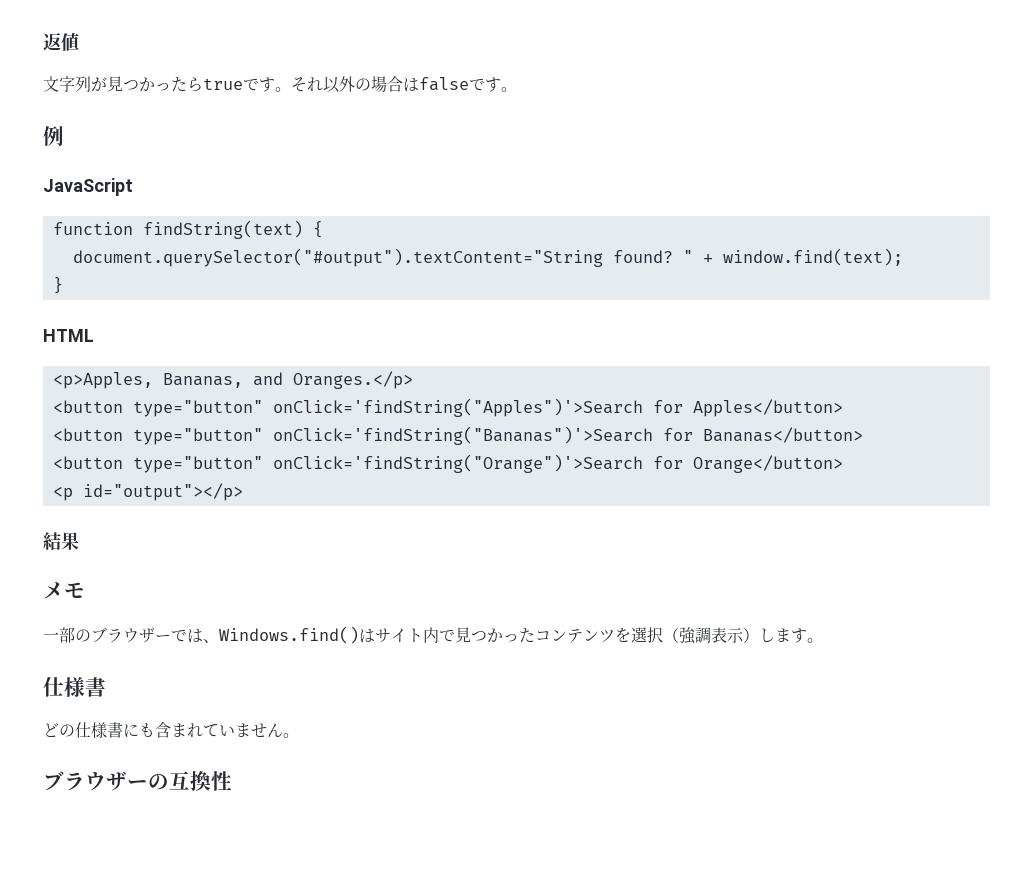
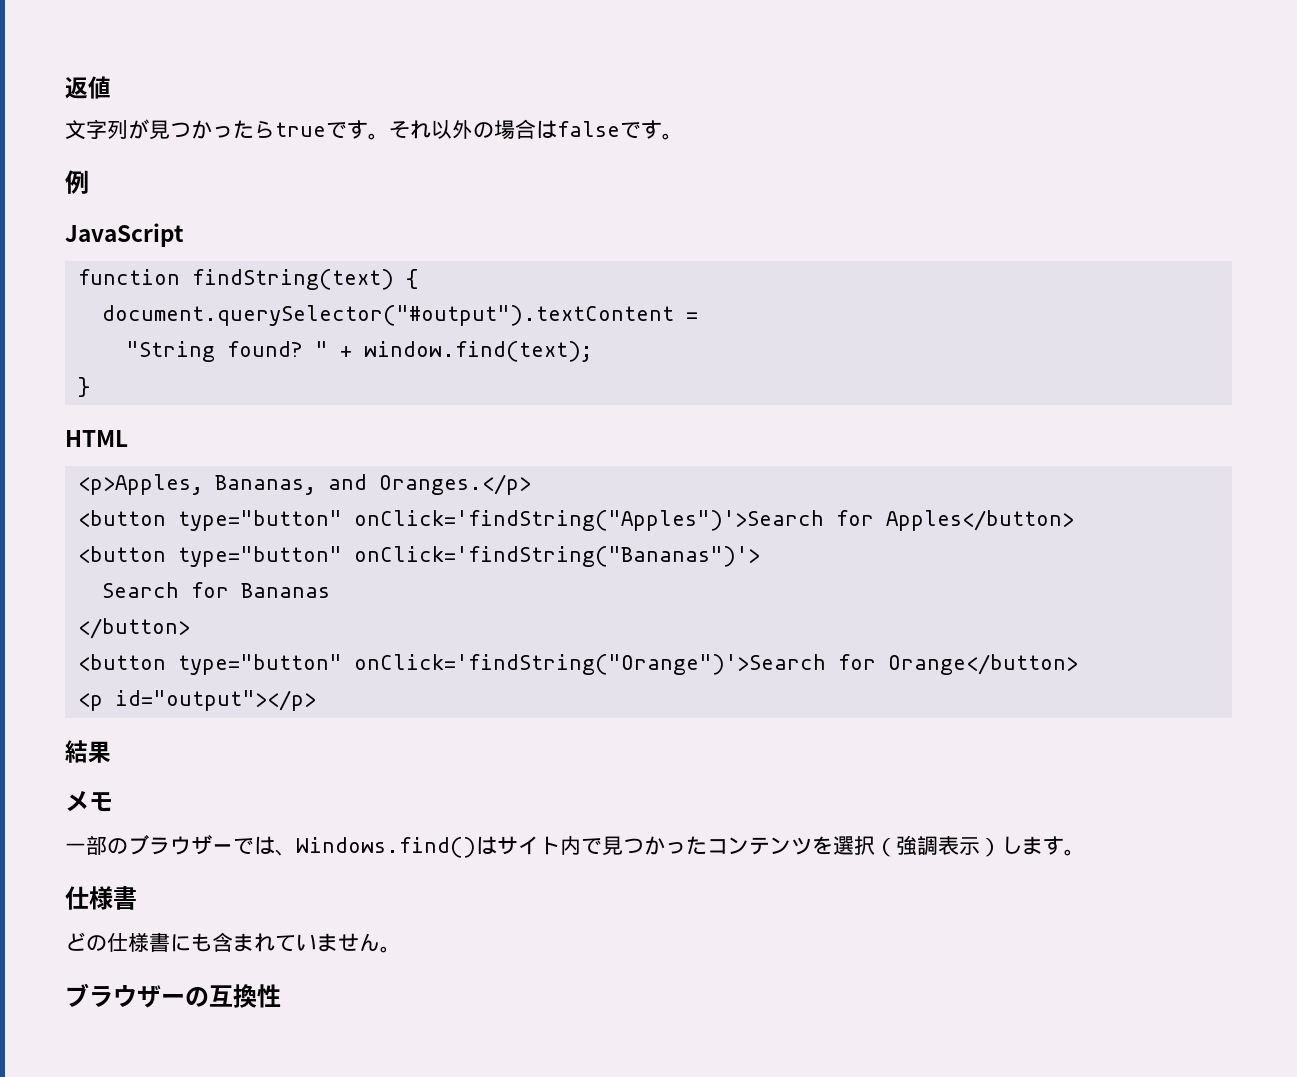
- document.querySelector("#output").textContent="String found?
+ document.querySelector("#output").textContent =
+ "String found?
- <button type="button" onClick='findString("Bananas")'>Search for Bananas</button>
+ <button type="button" onClick='findString("Bananas")'>
+ Search for Bananas
+ </button>

